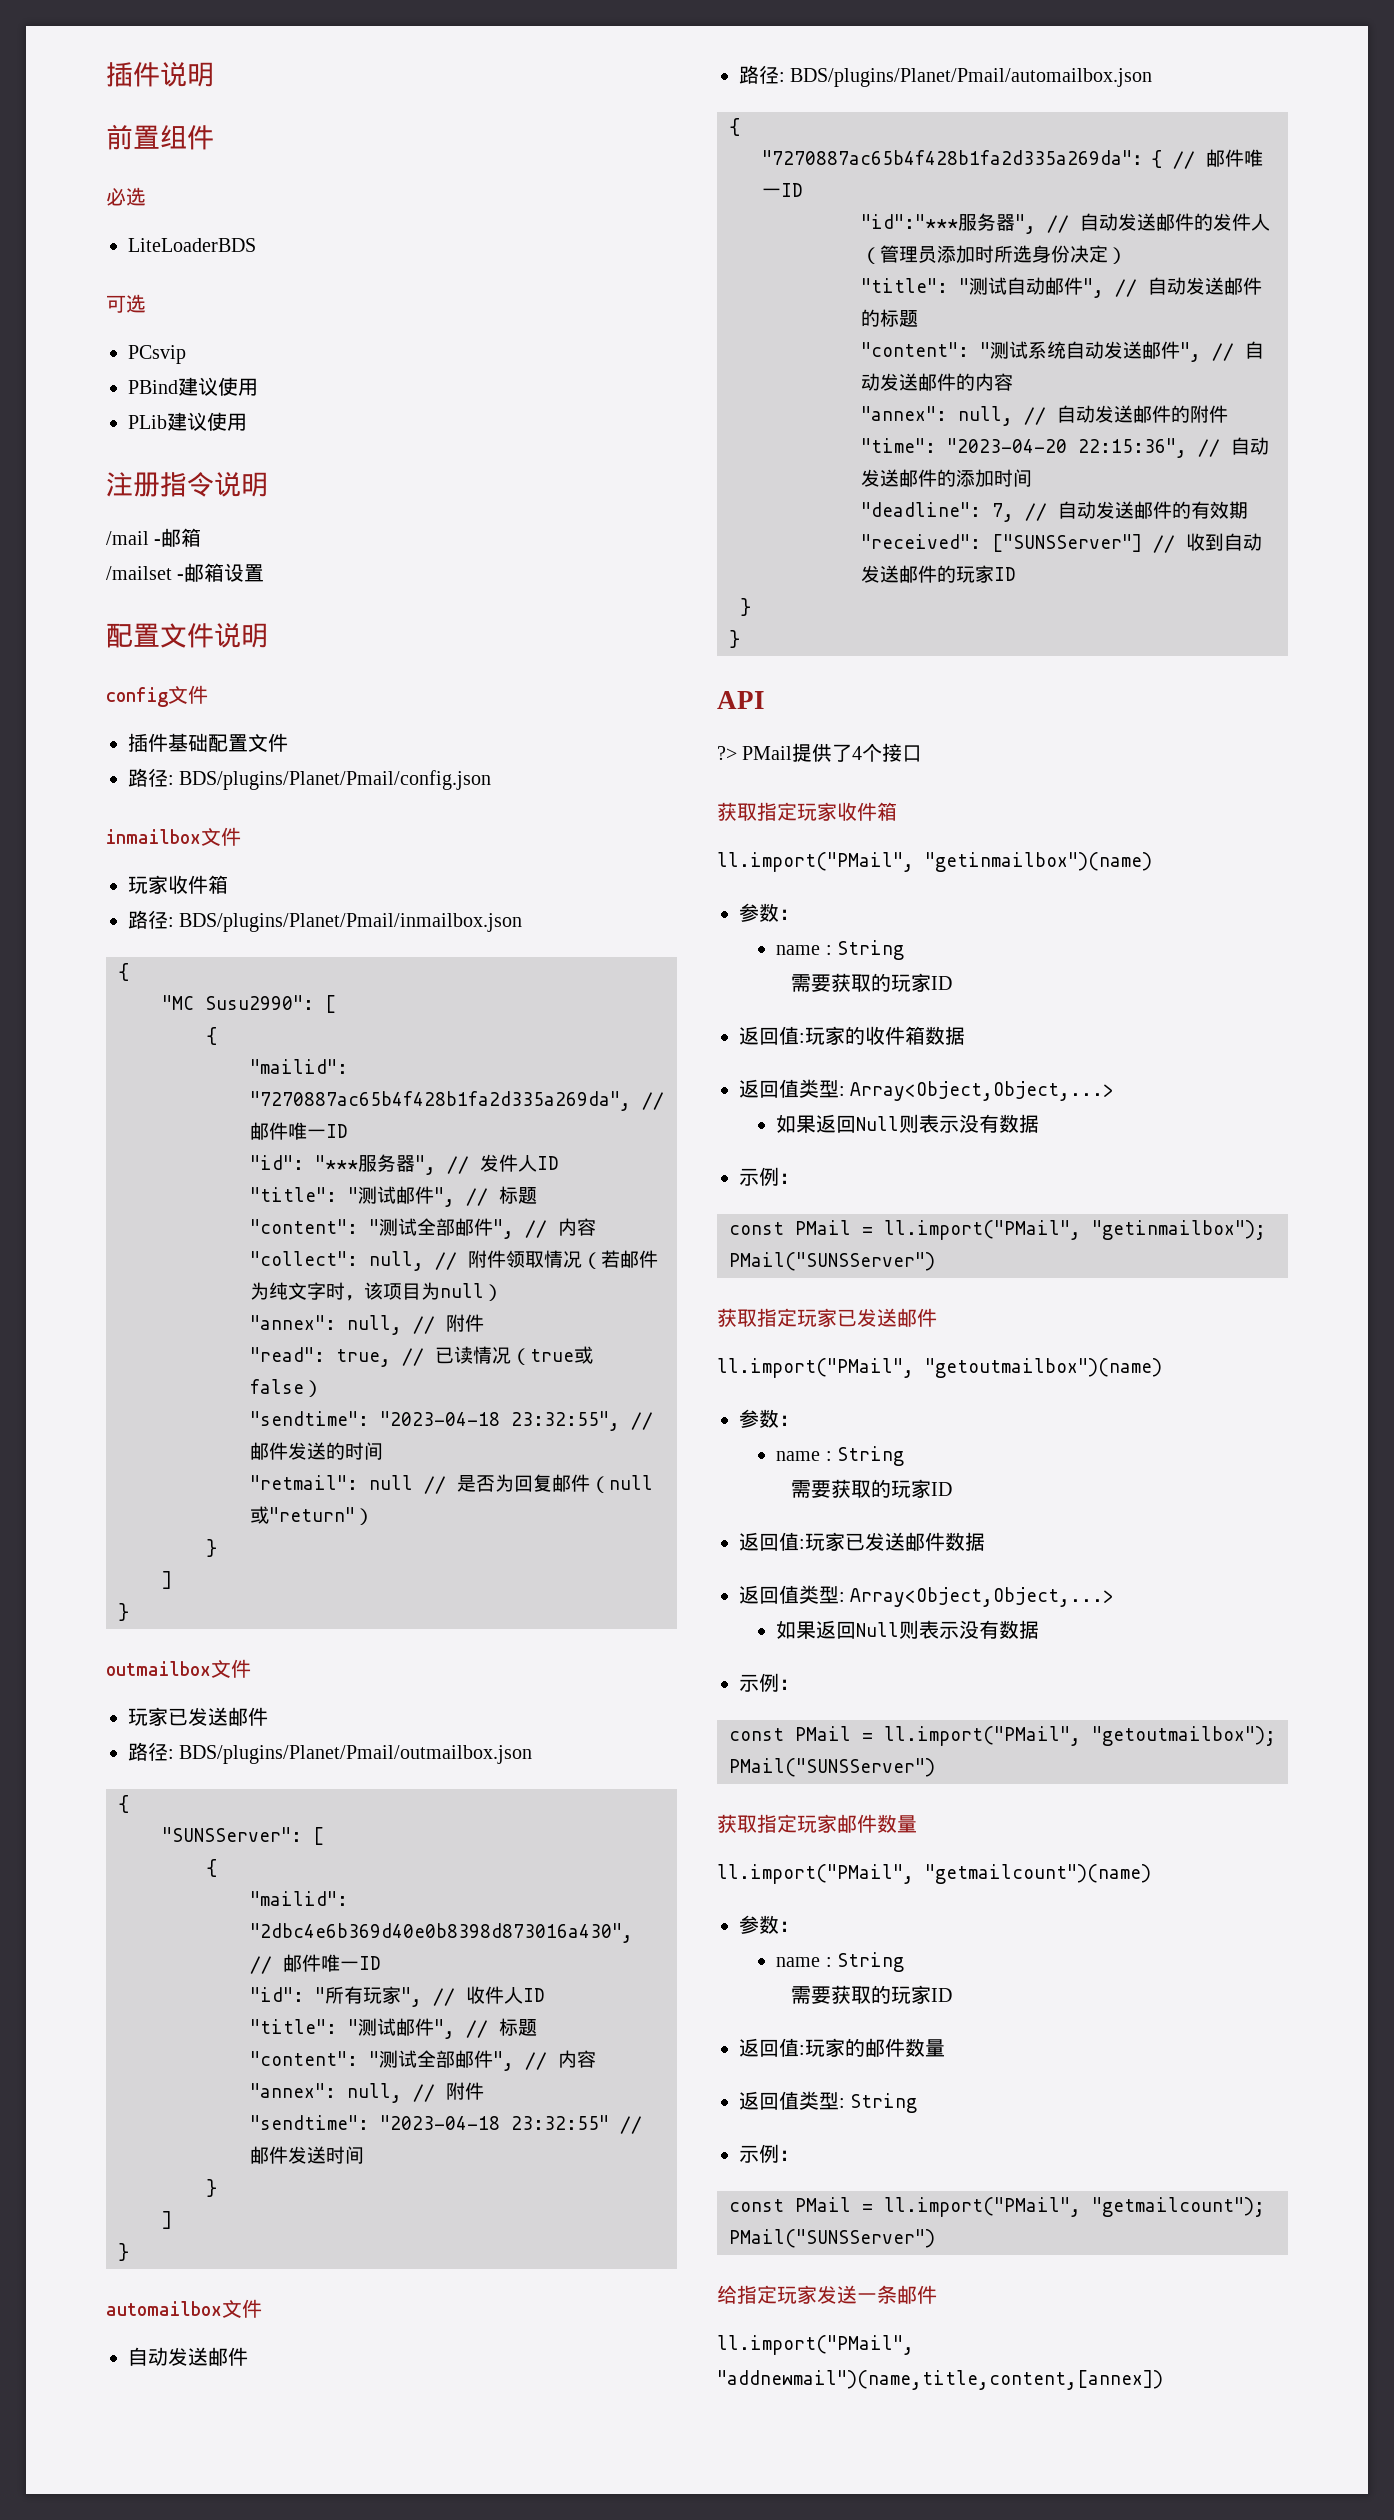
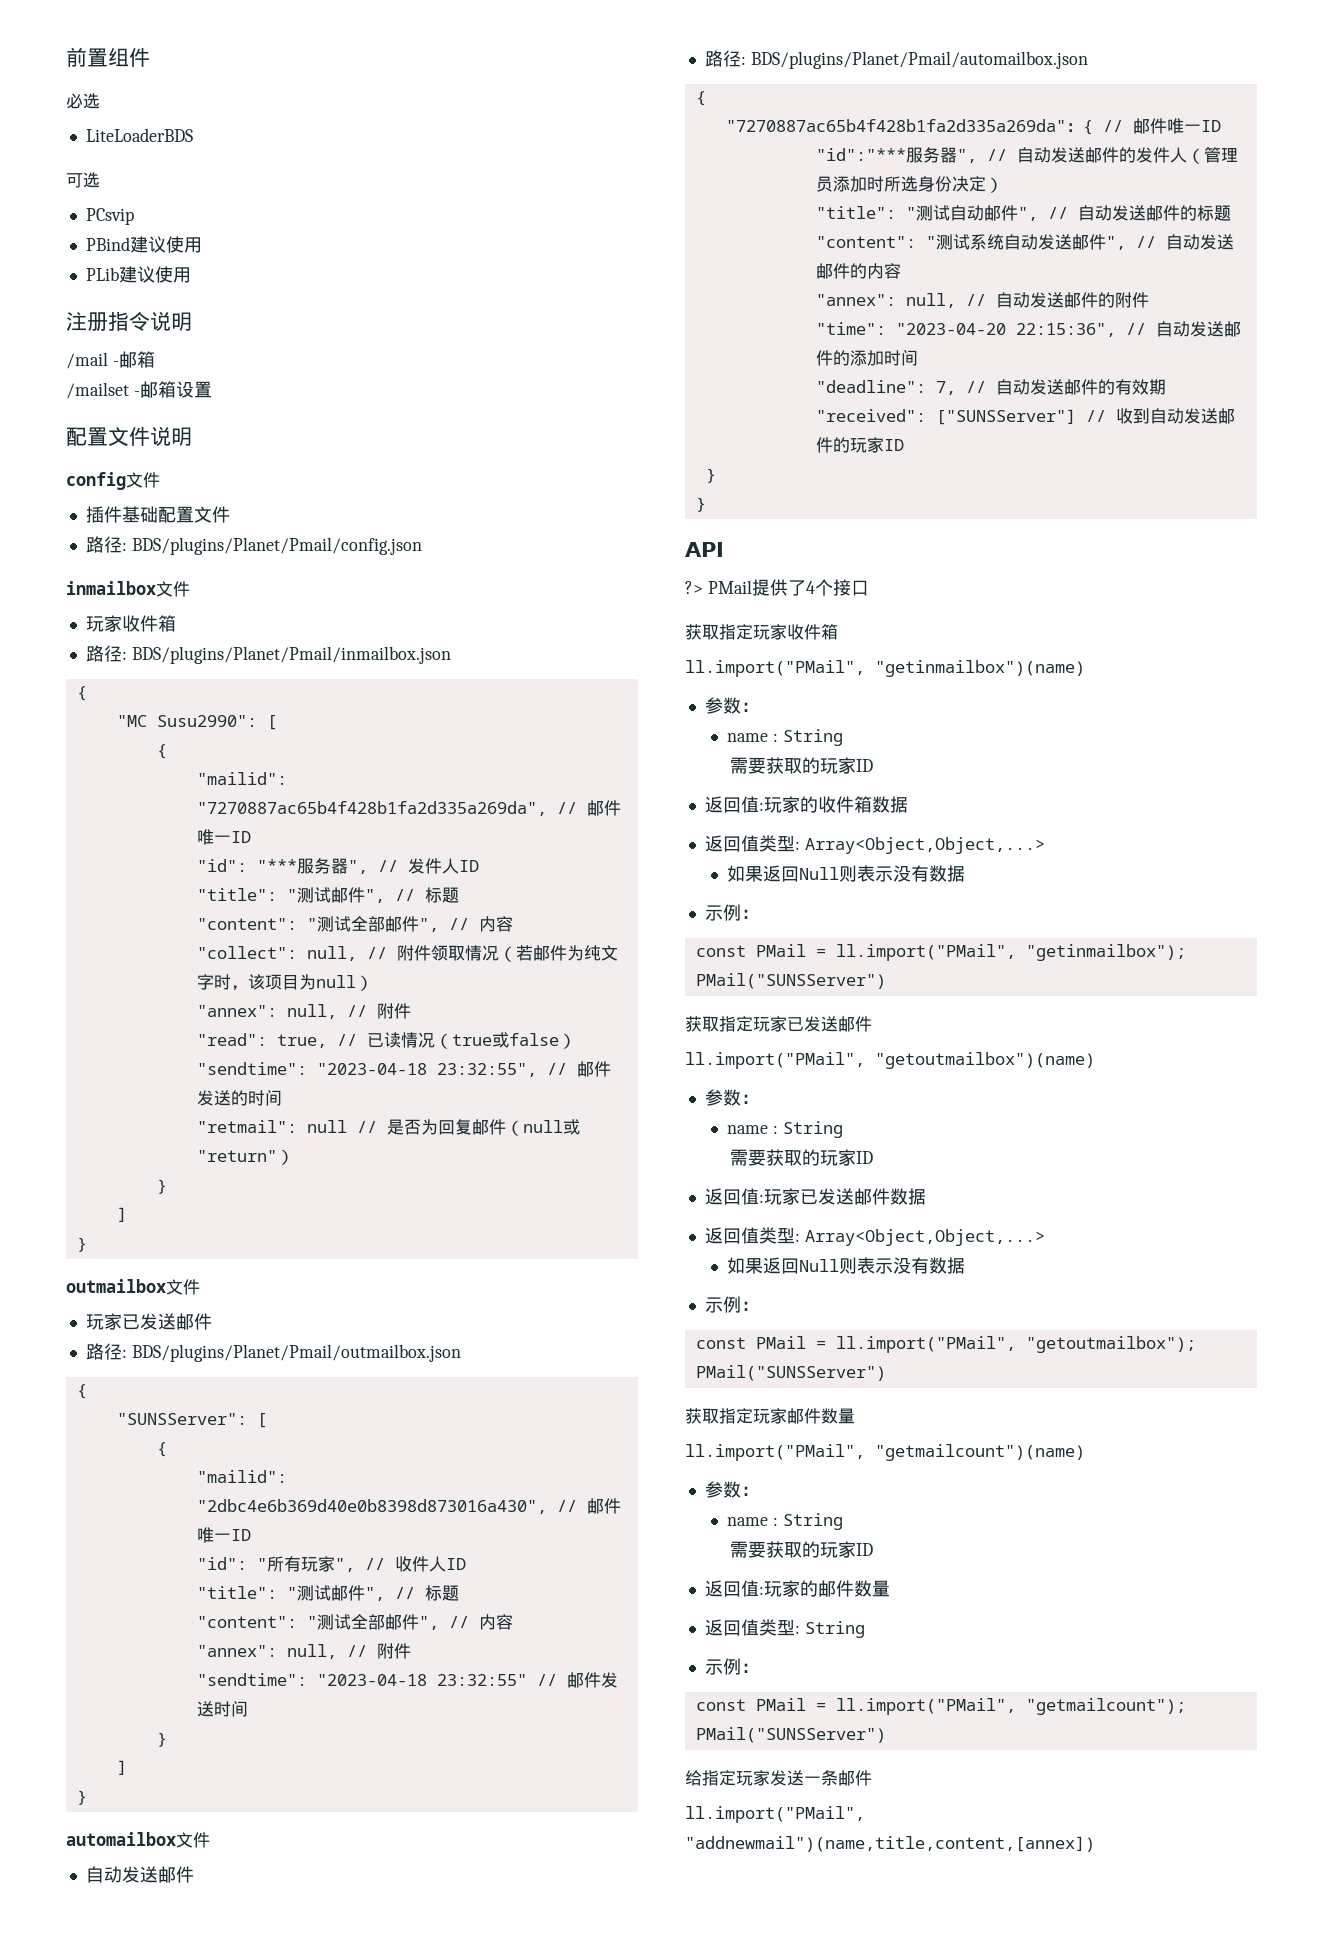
- 插件说明

